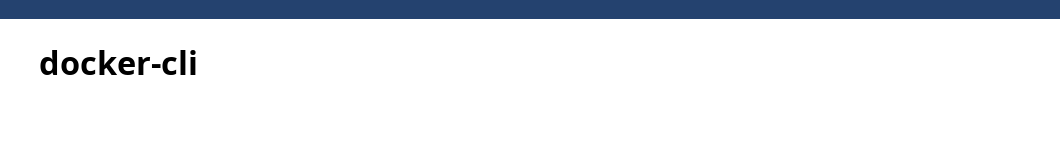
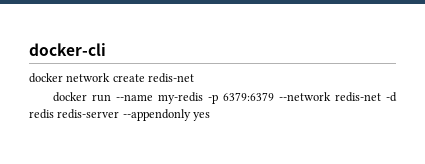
+ docker network create redis-net
+ docker run --name my-redis -p 6379:6379 --network redis-net -d redis redis-server --appendonly yes

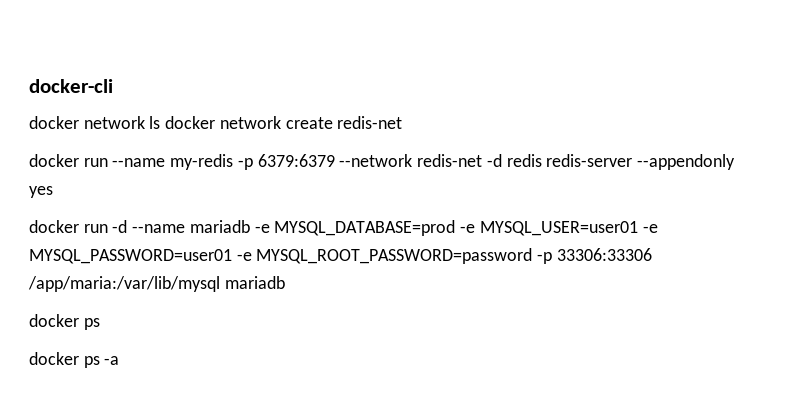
- docker network create redis-net
+ docker network ls docker network create redis-net
+ docker run -d --name mariadb -e MYSQL_DATABASE=prod -e MYSQL_USER=user01 -e MYSQL_PASSWORD=user01 -e MYSQL_ROOT_PASSWORD=password -p 33306:33306 /app/maria:/var/lib/mysql mariadb
+ docker ps
+ docker ps -a

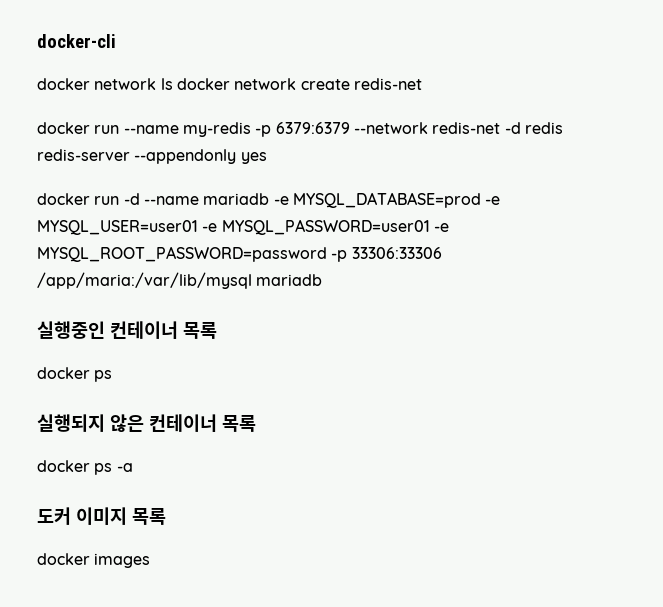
  docker run -d --name mariadb -e MYSQL_DATABASE=prod -e MYSQL_USER=user01 -e MYSQL_PASSWORD=user01 -e MYSQL_ROOT_PASSWORD=password -p 33306:33306 /app/maria:/var/lib/mysql mariadb
+ 실행중인 컨테이너 목록
  docker ps
+ 실행되지 않은 컨테이너 목록
+ 도커 이미지 목록
+ docker images

